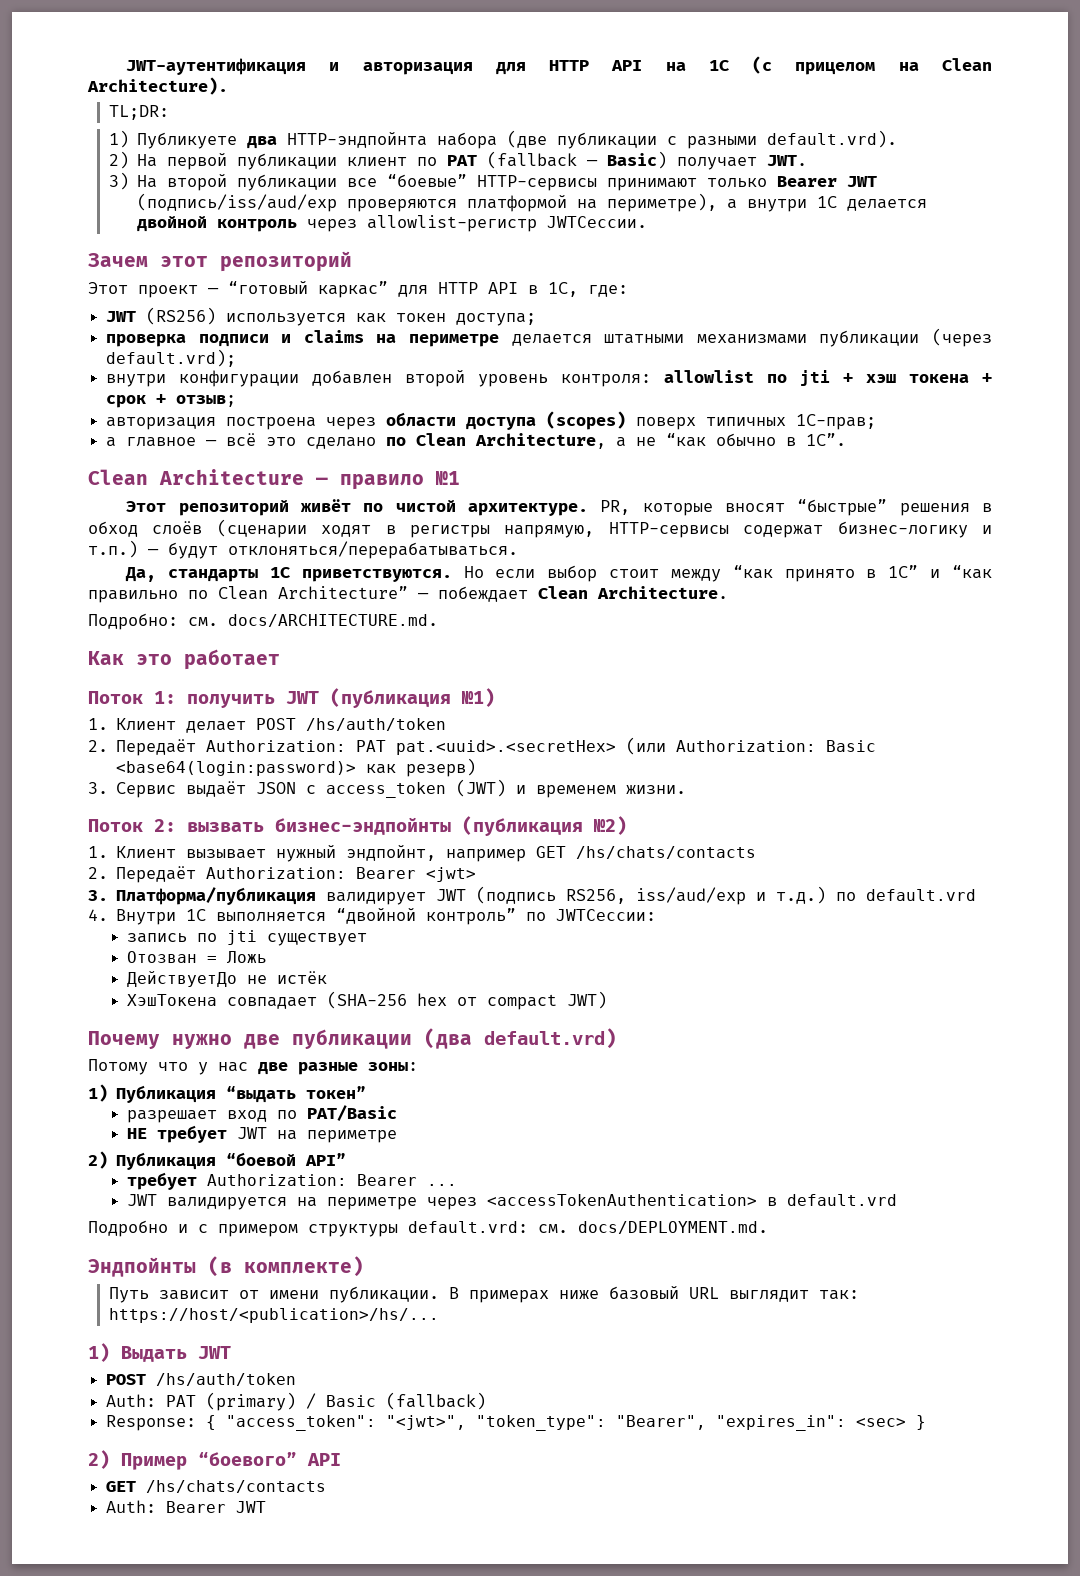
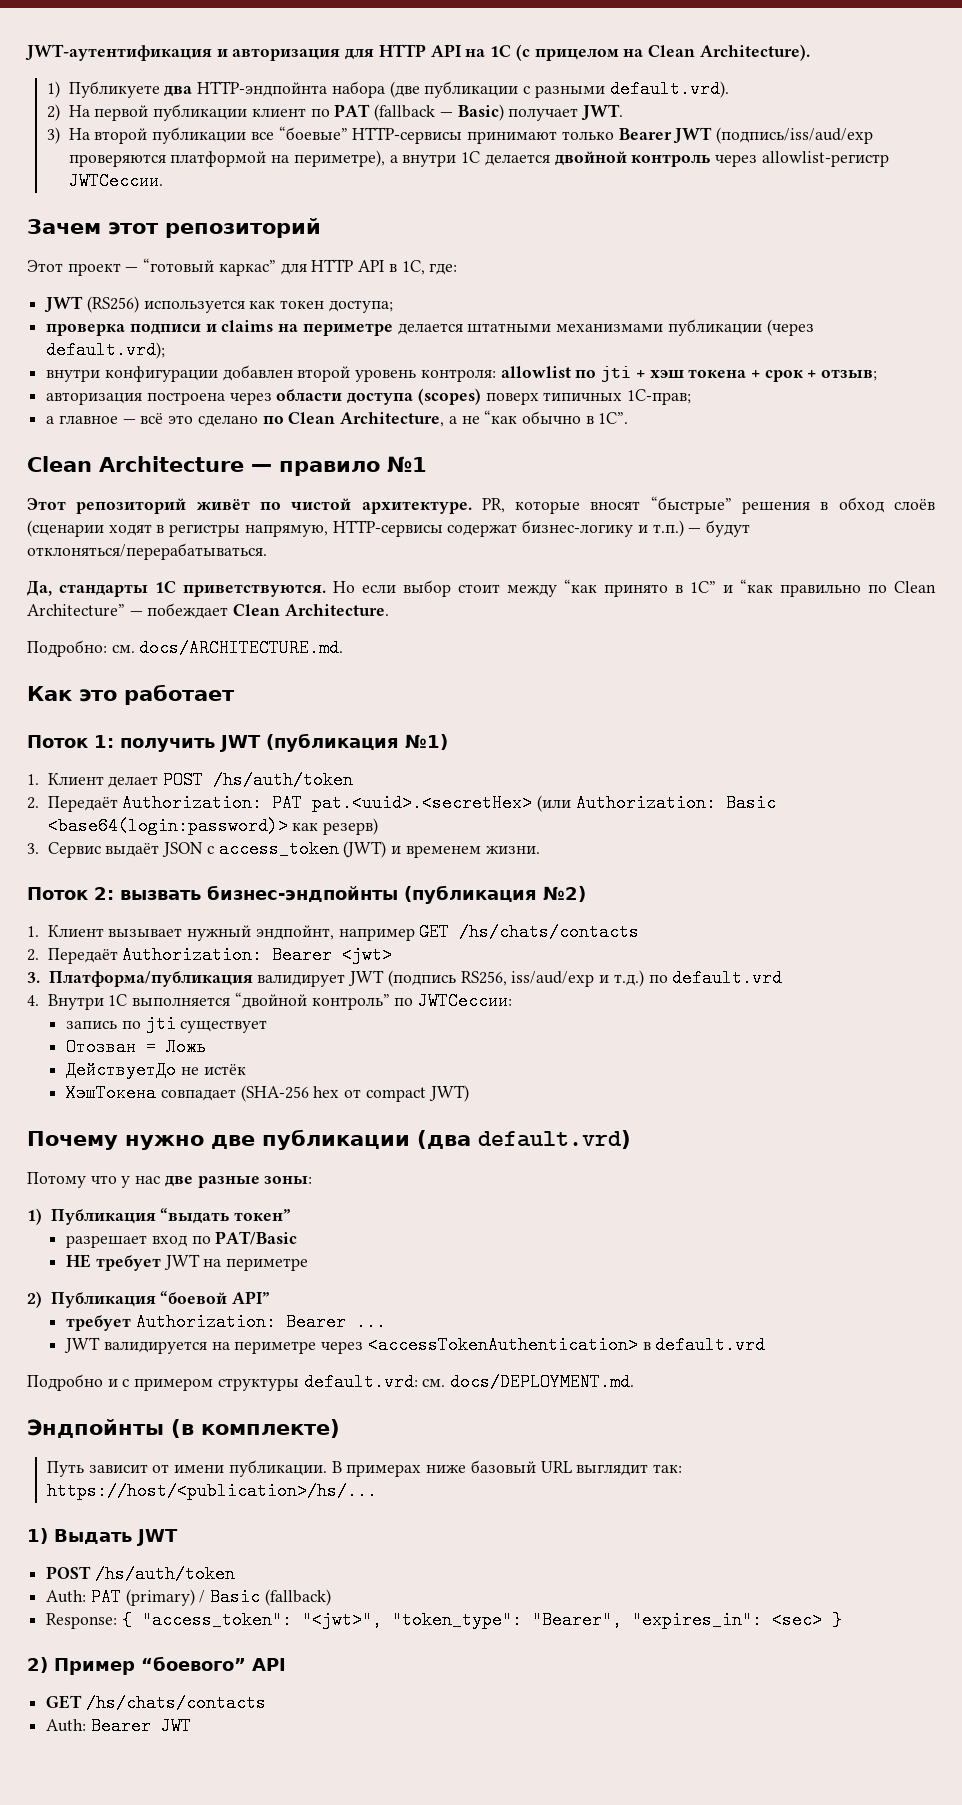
- TL;DR:

